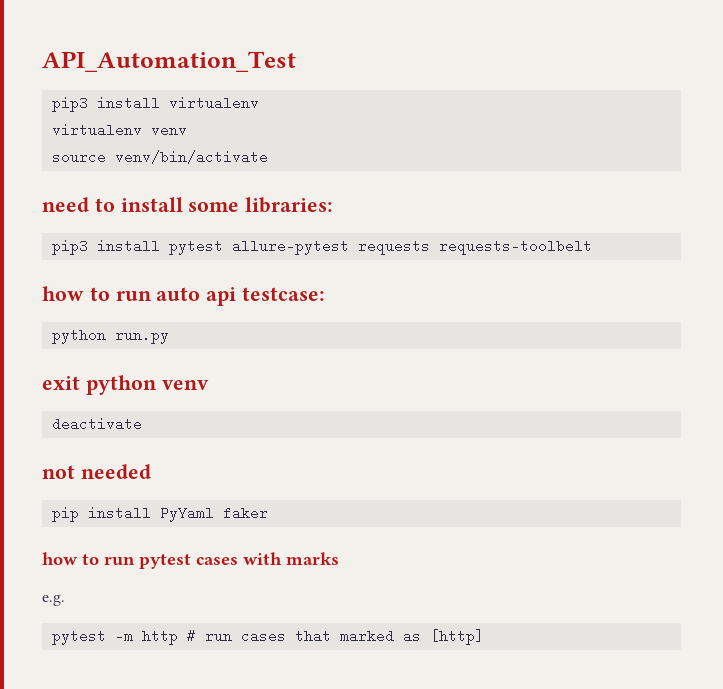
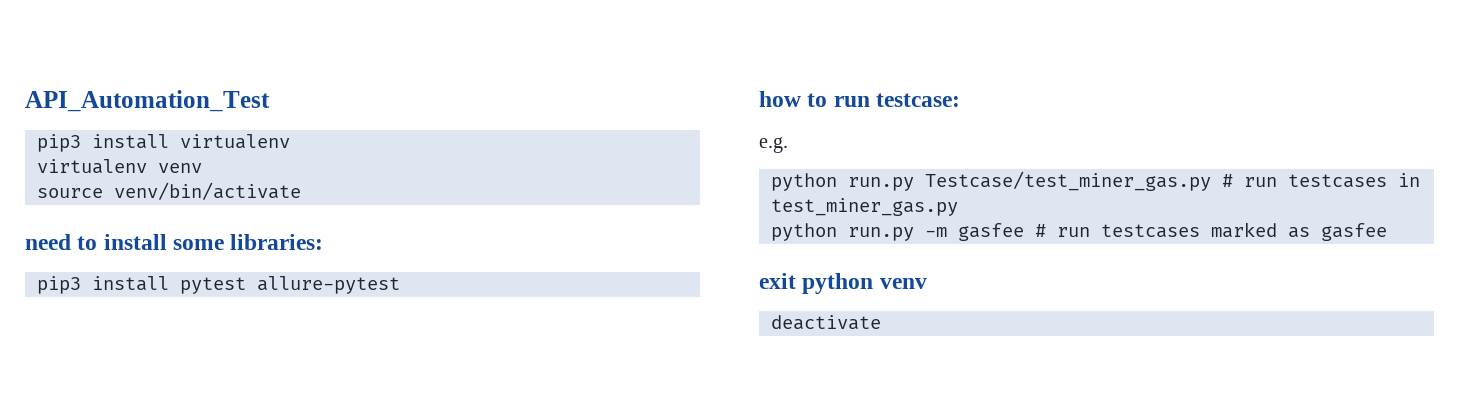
- pip3 install pytest allure-pytest requests requests-toolbelt
- how to run auto api testcase:
+ pip3 install pytest allure-pytest
+ how to run testcase:
- python run.py
+ e.g.
+ python run.py Testcase/test_miner_gas.py # run testcases in test_miner_gas.py
+ python run.py -m gasfee # run testcases marked as gasfee
  exit python venv
  deactivate
- not needed
- pip install PyYaml faker
- how to run pytest cases with marks
- e.g.
- pytest -m http # run cases that marked as [http]

